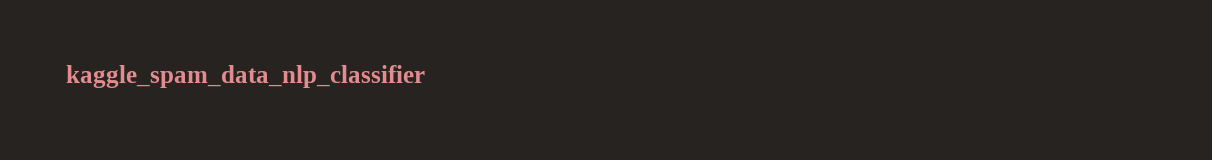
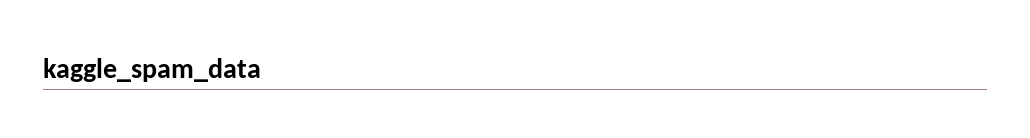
- kaggle_spam_data_nlp_classifier
+ kaggle_spam_data

